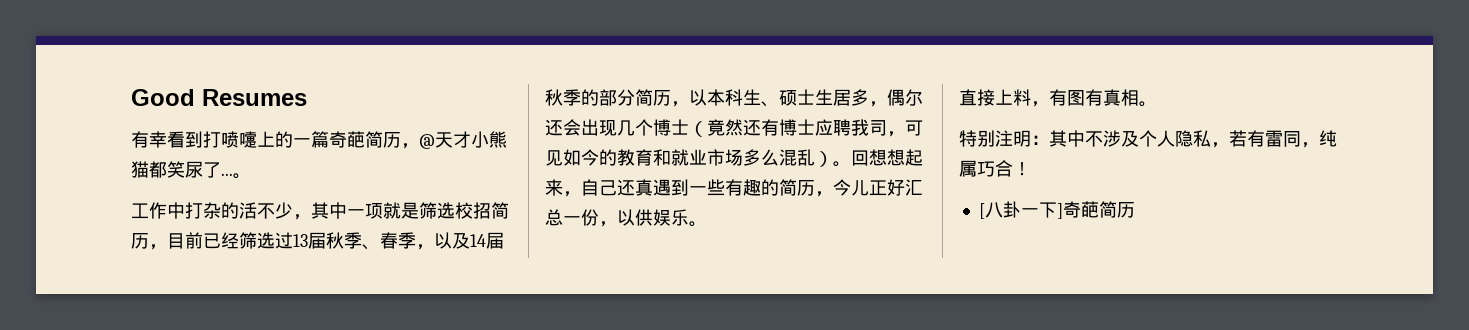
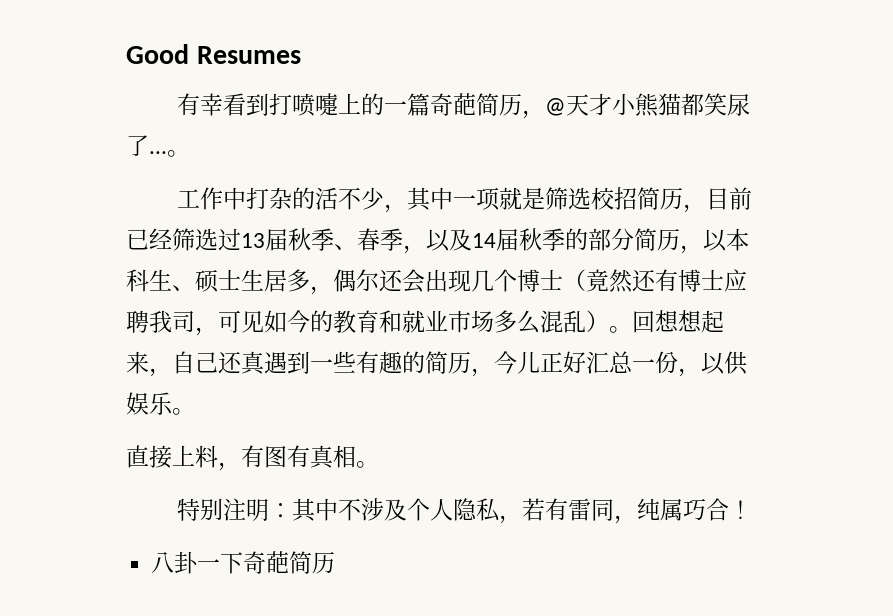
- [八卦一下]奇葩简历
+ 八卦一下奇葩简历

